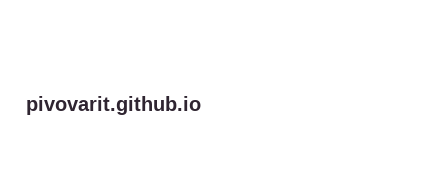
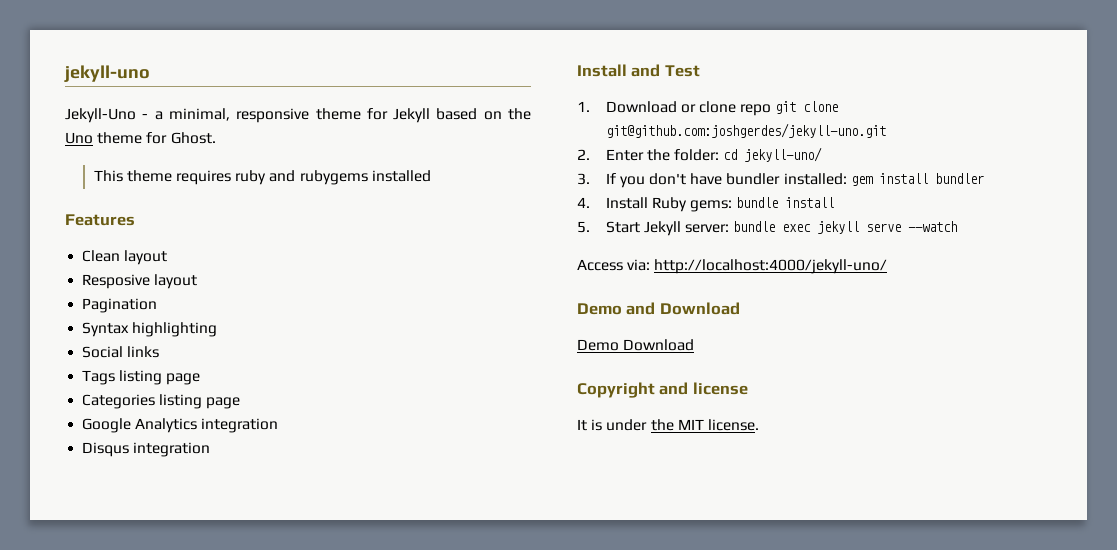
- pivovarit.github.io
+ jekyll-uno
+ Jekyll-Uno - a minimal, responsive theme for Jekyll based on the Uno theme for Ghost.
+ This theme requires ruby and rubygems installed
+ Features
+ Clean layout
+ Resposive layout
+ Pagination
+ Syntax highlighting
+ Social links
+ Tags listing page
+ Categories listing page
+ Google Analytics integration
+ Disqus integration
+ Install and Test
+ 1. Download or clone repo git clone git@github.com:joshgerdes/jekyll-uno.git
+ 2. Enter the folder: cd jekyll-uno/
+ 3. If you don't have bundler installed: gem install bundler
+ 4. Install Ruby gems: bundle install
+ 5. Start Jekyll server: bundle exec jekyll serve --watch
+ Access via: http://localhost:4000/jekyll-uno/
+ Demo and Download
+ Demo Download
+ Copyright and license
+ It is under the MIT license.

